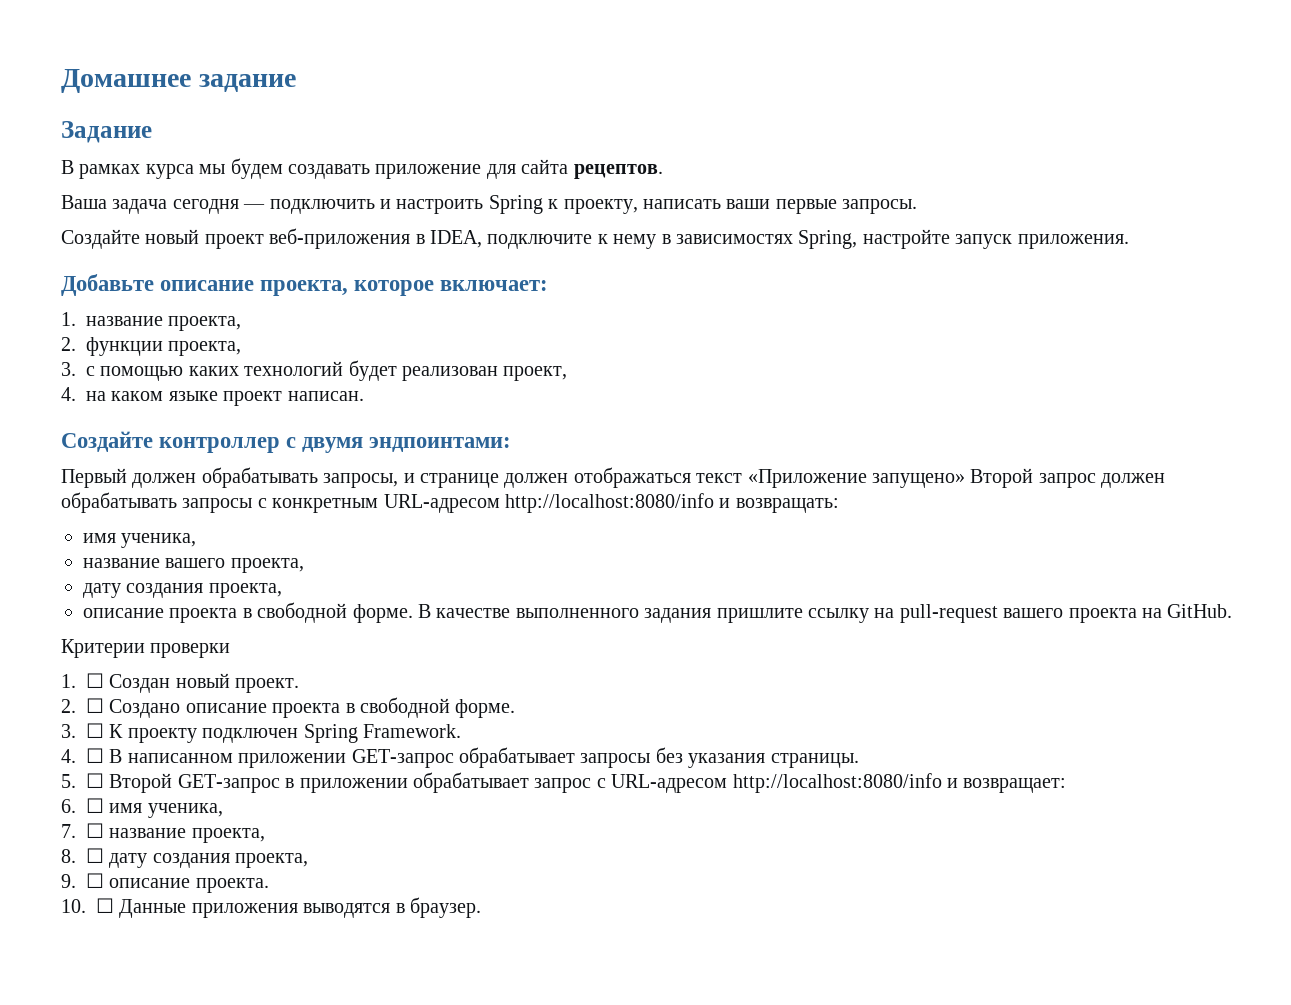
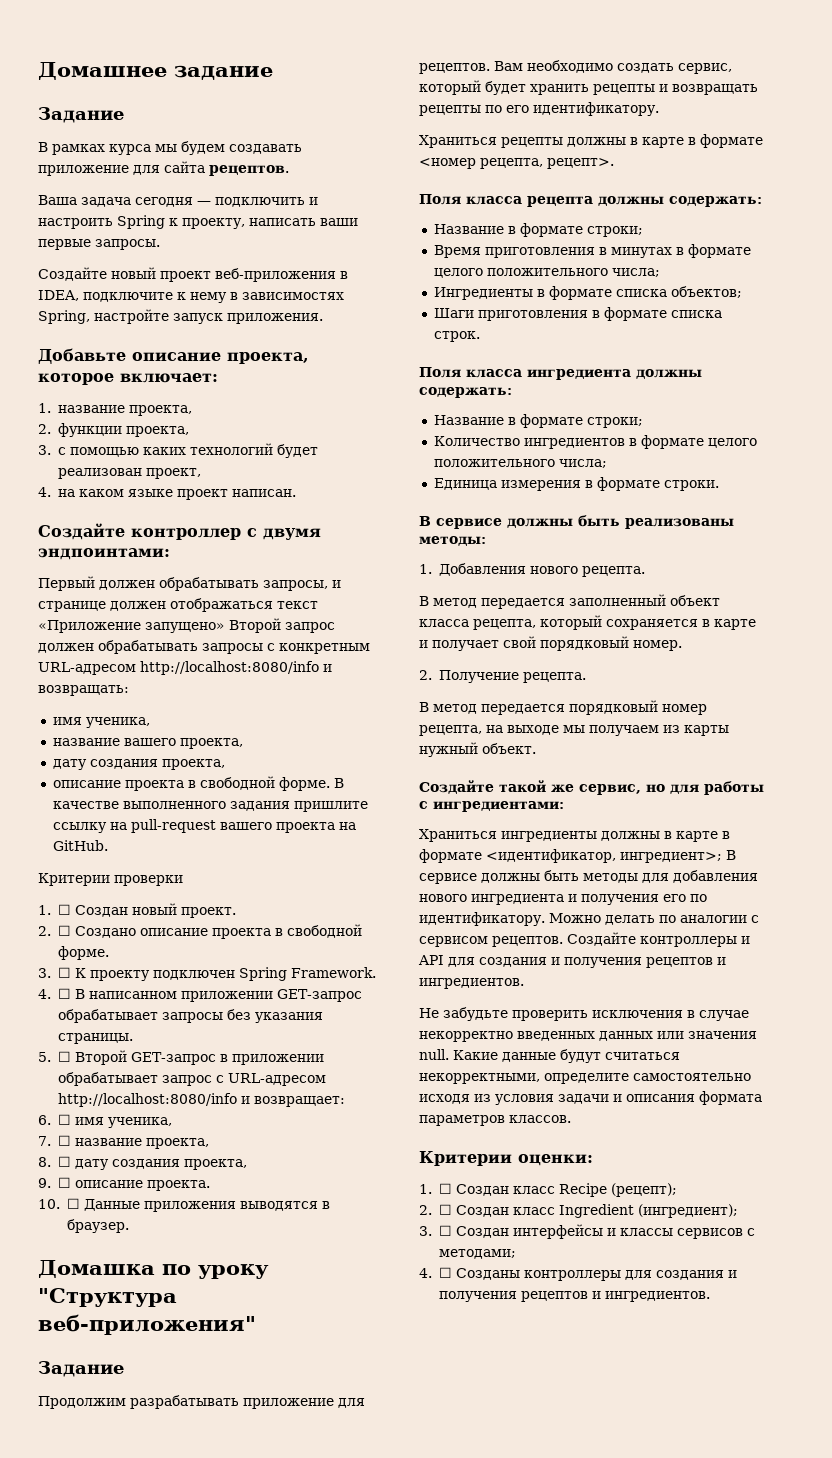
+ Домашка по уроку "Структура веб-приложения"
+ Задание
+ Продолжим разрабатывать приложение для рецептов. Вам необходимо создать сервис, который будет хранить рецепты и возвращать рецепты по его идентификатору.
+ Храниться рецепты должны в карте в формате <номер рецепта, рецепт>.
+ Поля класса рецепта должны содержать:
+ Название в формате строки;
+ Время приготовления в минутах в формате целого положительного числа;
+ Ингредиенты в формате списка объектов;
+ Шаги приготовления в формате списка строк.
+ Поля класса ингредиента должны содержать:
+ Название в формате строки;
+ Количество ингредиентов в формате целого положительного числа;
+ Единица измерения в формате строки.
+ В сервисе должны быть реализованы методы:
+ 1. Добавления нового рецепта.
+ В метод передается заполненный объект класса рецепта, который сохраняется в карте и получает свой порядковый номер.
+ 2. Получение рецепта.
+ В метод передается порядковый номер рецепта, на выходе мы получаем из карты нужный объект.
+ Создайте такой же сервис, но для работы с ингредиентами:
+ Храниться ингредиенты должны в карте в формате <идентификатор, ингредиент>; В сервисе должны быть методы для добавления нового ингредиента и получения его по идентификатору. Можно делать по аналогии с сервисом рецептов. Создайте контроллеры и API для создания и получения рецептов и ингредиентов.
+ Не забудьте проверить исключения в случае некорректно введенных данных или значения null. Какие данные будут считаться некорректными, определите самостоятельно исходя из условия задачи и описания формата параметров классов.
+ Критерии оценки:
+ 1. ☐ Создан класс Recipe (рецепт);
+ 2. ☐ Создан класс Ingredient (ингредиент);
+ 3. ☐ Создан интерфейсы и классы сервисов с методами;
+ 4. ☐ Созданы контроллеры для создания и получения рецептов и ингредиентов.

